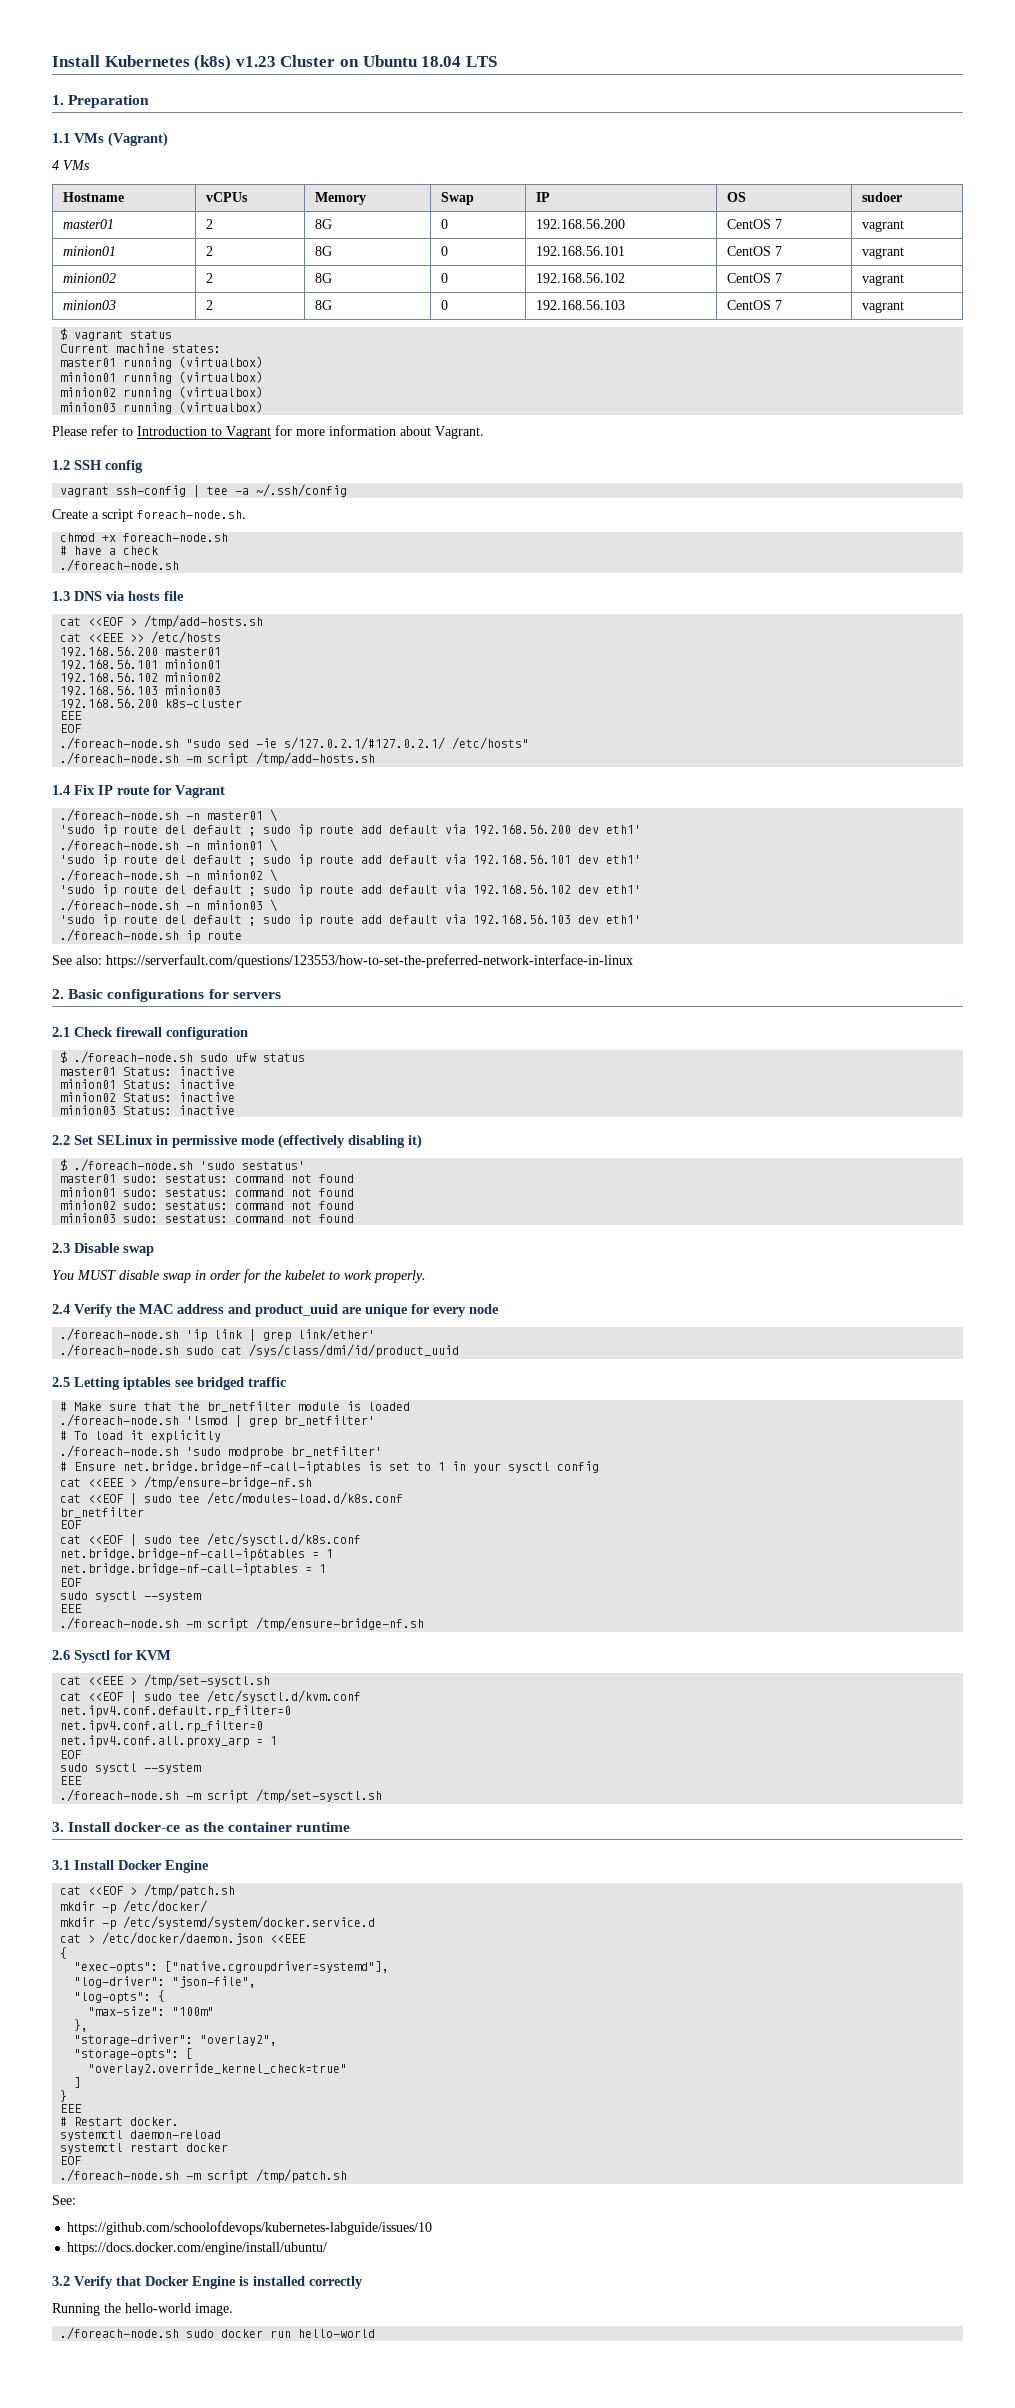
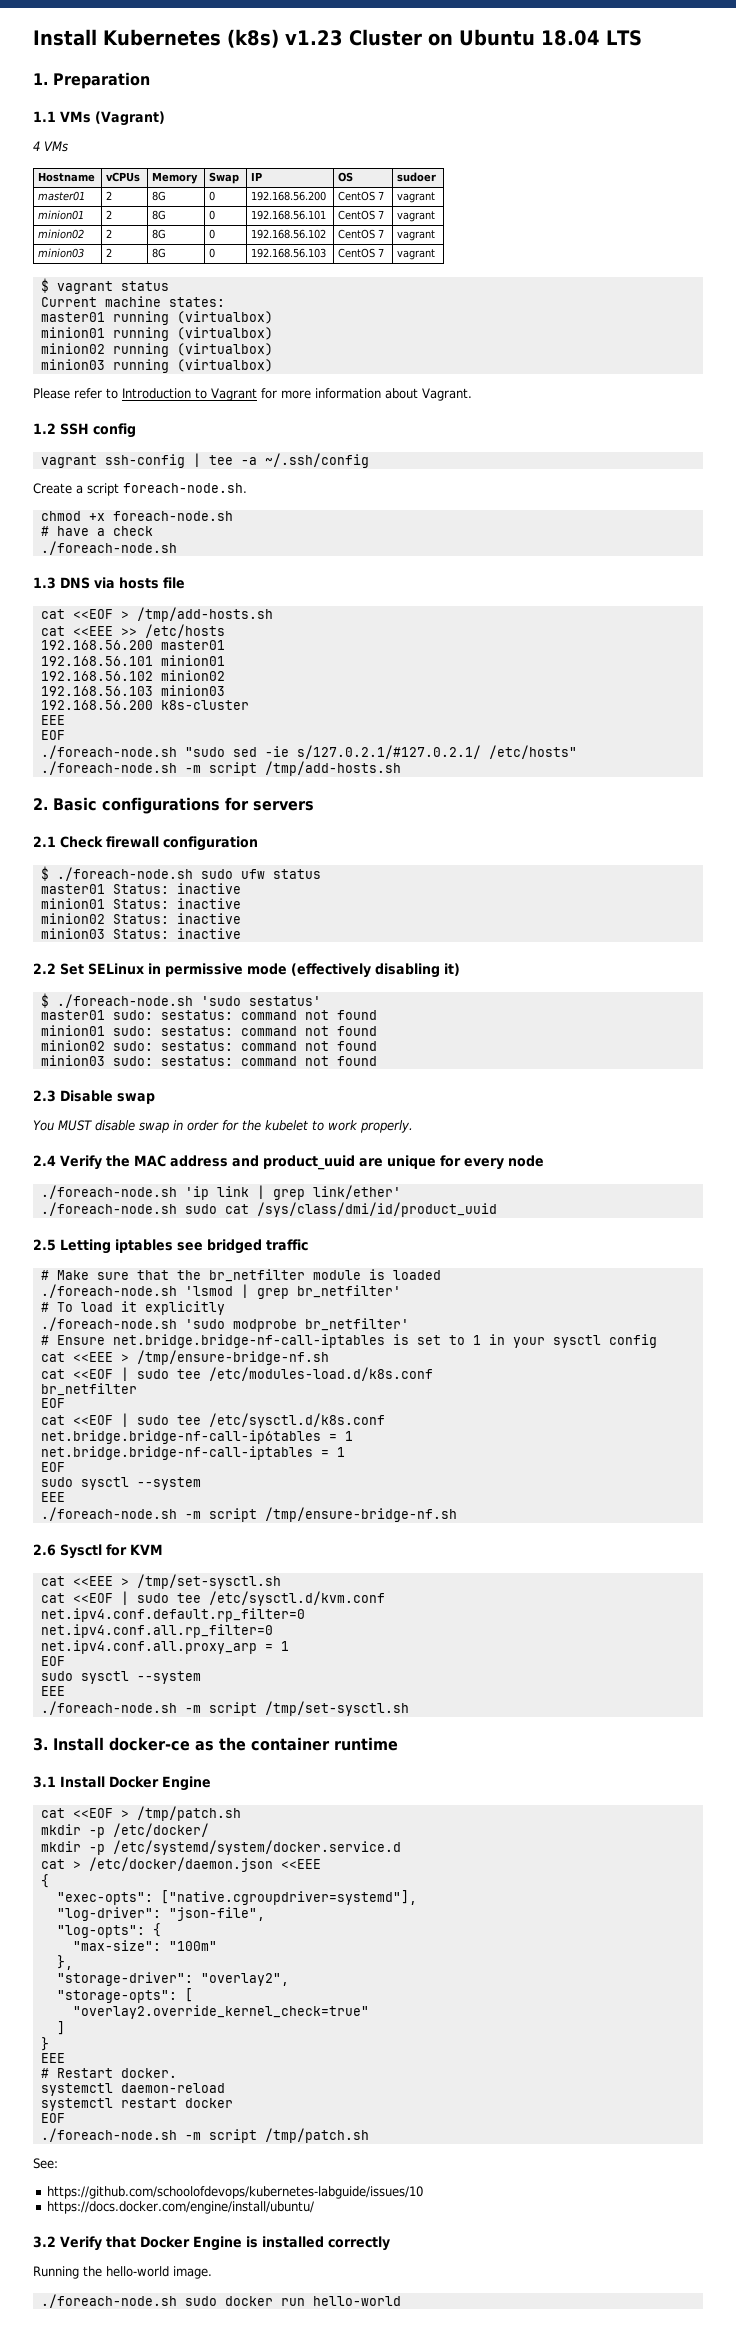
- 1.4 Fix IP route for Vagrant
- ./foreach-node.sh -n master01 \
- 'sudo ip route del default ; sudo ip route add default via 192.168.56.200 dev eth1'
- ./foreach-node.sh -n minion01 \
- 'sudo ip route del default ; sudo ip route add default via 192.168.56.101 dev eth1'
- ./foreach-node.sh -n minion02 \
- 'sudo ip route del default ; sudo ip route add default via 192.168.56.102 dev eth1'
- ./foreach-node.sh -n minion03 \
- 'sudo ip route del default ; sudo ip route add default via 192.168.56.103 dev eth1'
- ./foreach-node.sh ip route
- See also: https://serverfault.com/questions/123553/how-to-set-the-preferred-network-interface-in-linux

